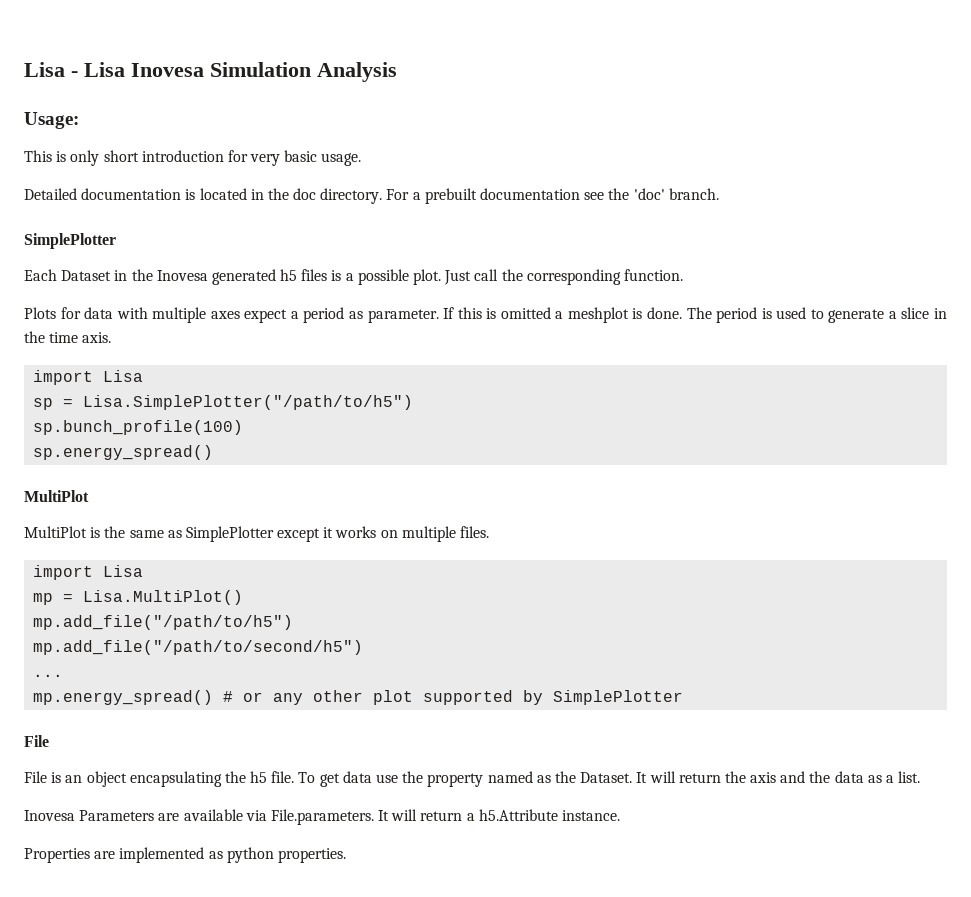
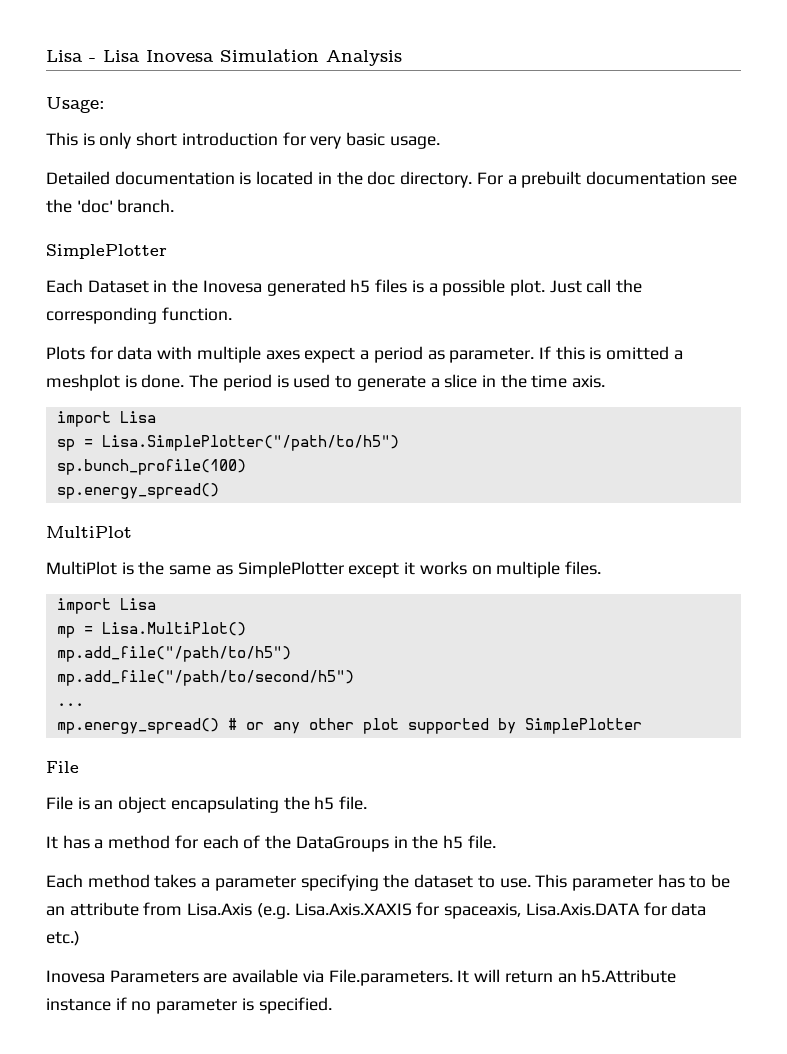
- File is an object encapsulating the h5 file. To get data use the property named as the Dataset. It will return the axis and the data as a list.
+ File is an object encapsulating the h5 file.
+ It has a method for each of the DataGroups in the h5 file.
+ Each method takes a parameter specifying the dataset to use. This parameter has to be an attribute from Lisa.Axis (e.g. Lisa.Axis.XAXIS for spaceaxis, Lisa.Axis.DATA for data etc.)
- Inovesa Parameters are available via File.parameters. It will return a h5.Attribute instance.
- Properties are implemented as python properties.
+ Inovesa Parameters are available via File.parameters. It will return an h5.Attribute instance if no parameter is specified.

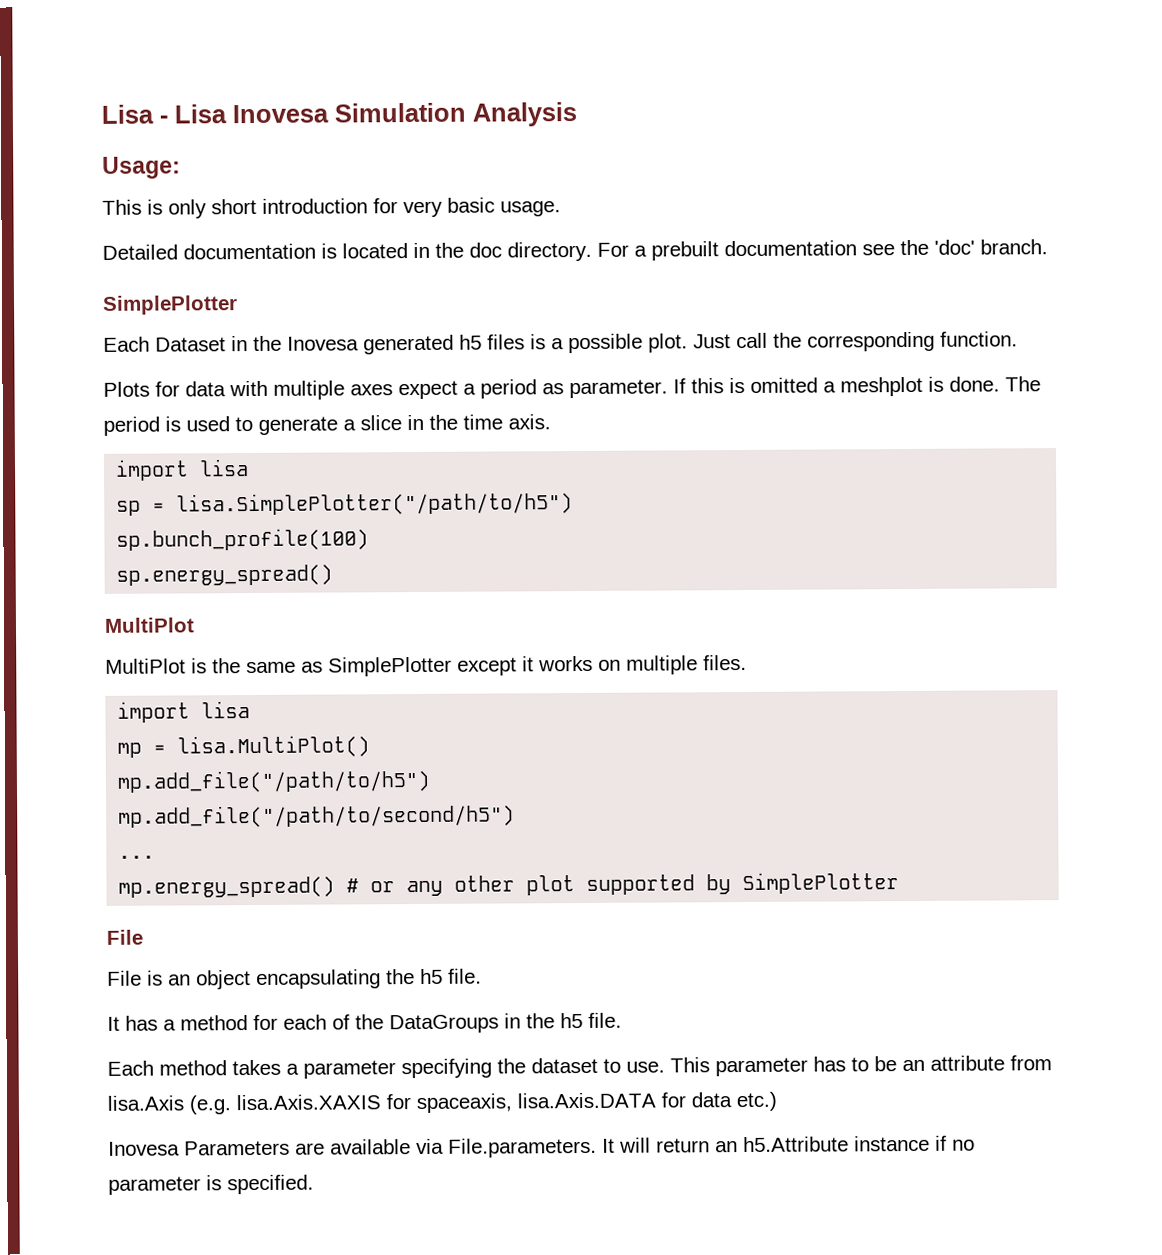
  The period is used to generate a slice in the time axis.
- import Lisa
+ import lisa
- sp = Lisa.SimplePlotter("/path/to/h5")
+ sp = lisa.SimplePlotter("/path/to/h5")
  MultiPlot is the same as SimplePlotter except it works on multiple files.
- import Lisa
+ import lisa
- mp = Lisa.MultiPlot()
+ mp = lisa.MultiPlot()
- This parameter has to be an attribute from Lisa.Axis (e.g. Lisa.Axis.XAXIS for spaceaxis, Lisa.Axis.DATA for data etc.)
+ This parameter has to be an attribute from lisa.Axis (e.g. lisa.Axis.XAXIS for spaceaxis, lisa.Axis.DATA for data etc.)

